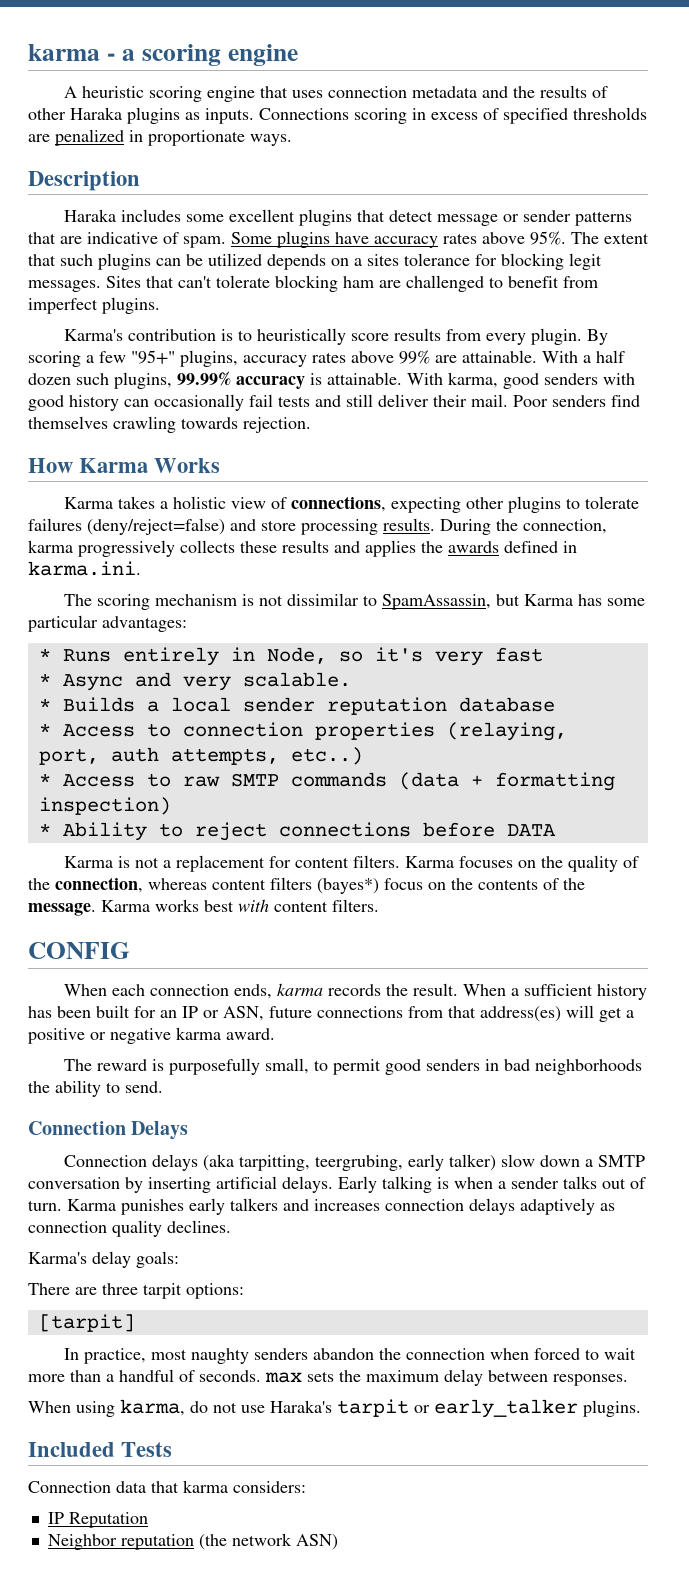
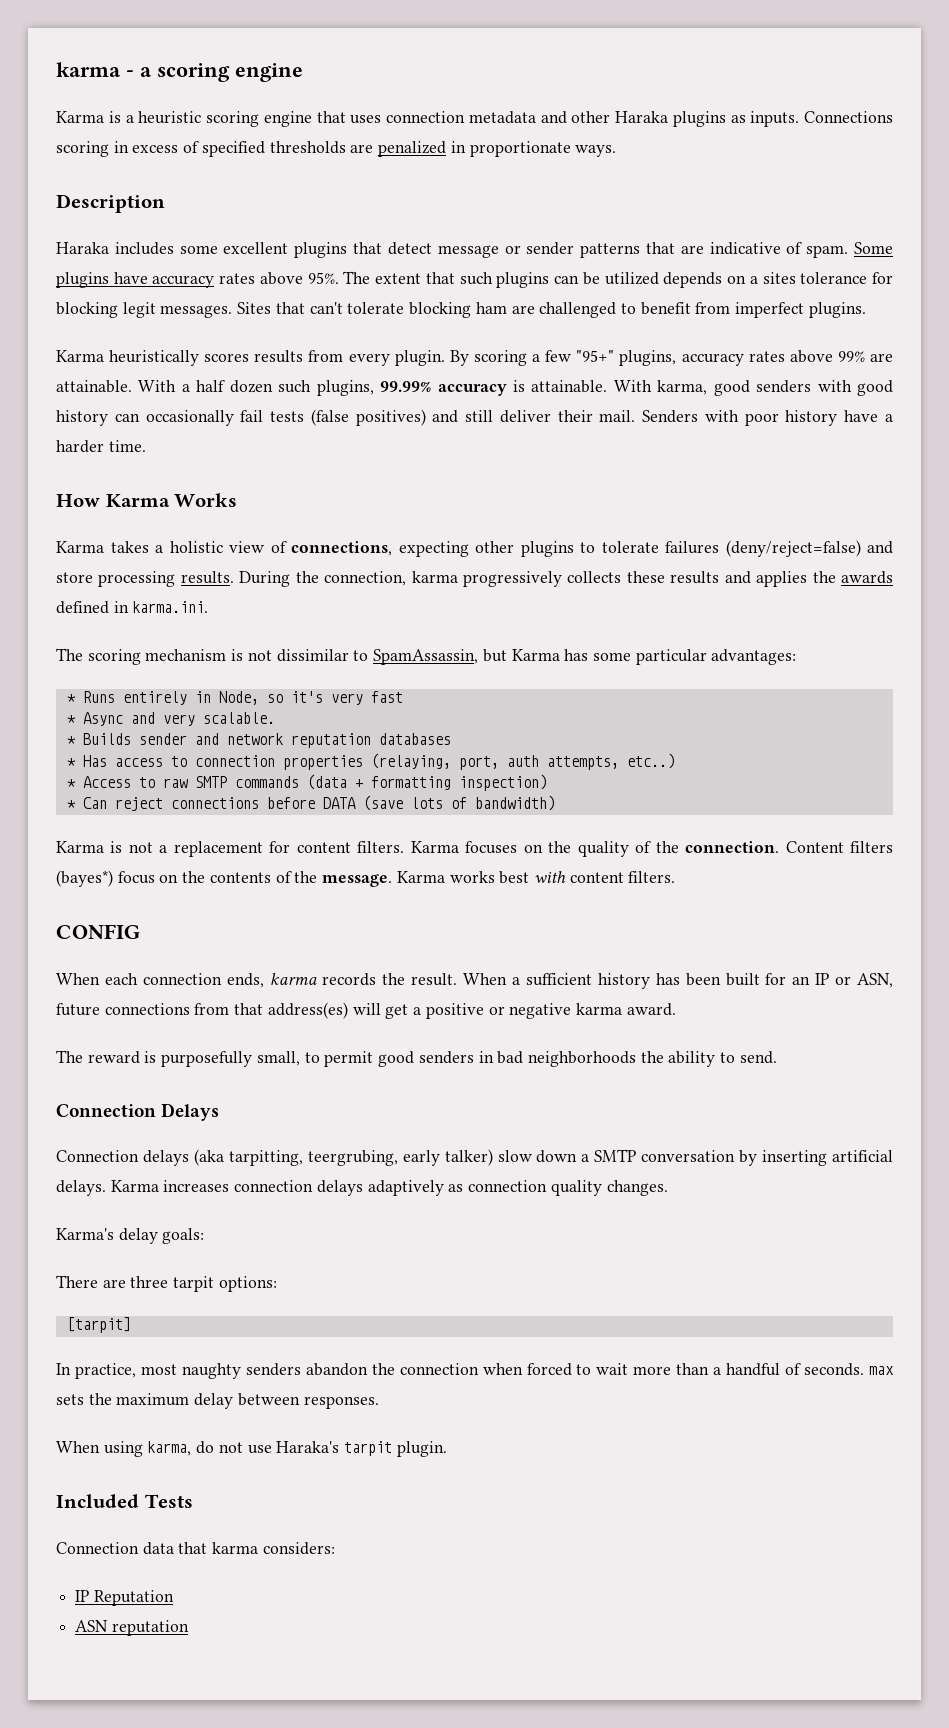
- A heuristic scoring engine that uses connection metadata and the results of other Haraka plugins as inputs.
+ Karma is a heuristic scoring engine that uses connection metadata and other Haraka plugins as inputs.
- Karma's contribution is to heuristically score results from every plugin.
+ Karma heuristically scores results from every plugin.
- With karma, good senders with good history can occasionally fail tests and still deliver their mail.
+ With karma, good senders with good history can occasionally fail tests (false positives) and still deliver their mail.
- Poor senders find themselves crawling towards rejection.
+ Senders with poor history have a harder time.
- * Builds a local sender reputation database
- * Access to connection properties (relaying, port, auth attempts, etc..)
+ * Builds sender and network reputation databases
+ * Has access to connection properties (relaying, port, auth attempts, etc..)
- * Ability to reject connections before DATA
+ * Can reject connections before DATA (save lots of bandwidth)
- Karma focuses on the quality of the connection, whereas content filters (bayes*) focus on the contents of the message.
+ Karma focuses on the quality of the connection. Content filters (bayes*) focus on the contents of the message.
- Early talking is when a sender talks out of turn. Karma punishes early talkers and increases connection delays adaptively as connection quality declines.
+ Karma increases connection delays adaptively as connection quality changes.
- When using karma, do not use Haraka's tarpit or early_talker plugins.
+ When using karma, do not use Haraka's tarpit plugin.
- Neighbor reputation (the network ASN)
+ ASN reputation

